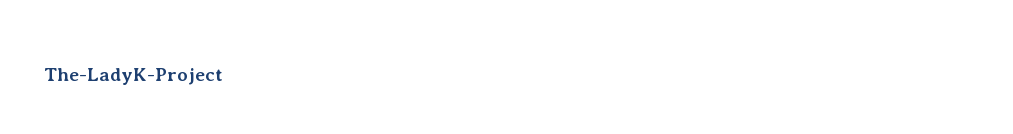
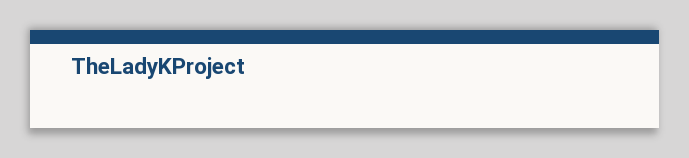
- The-LadyK-Project
+ TheLadyKProject

